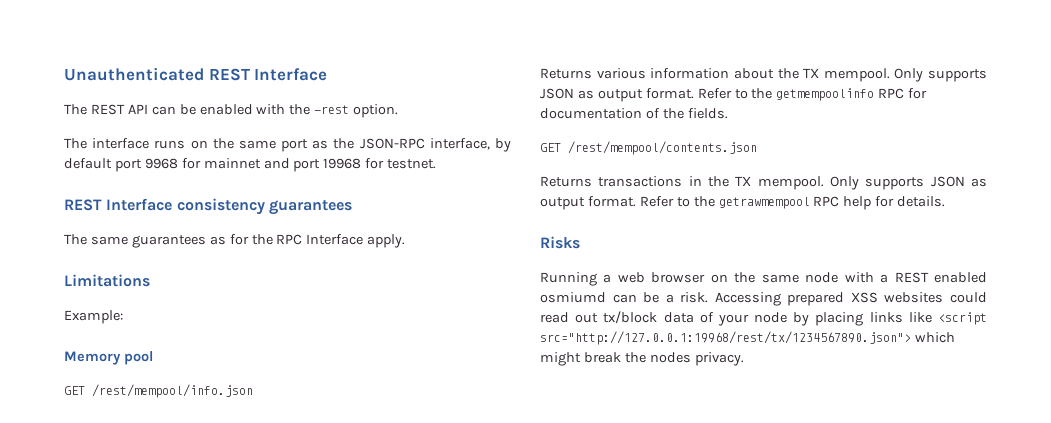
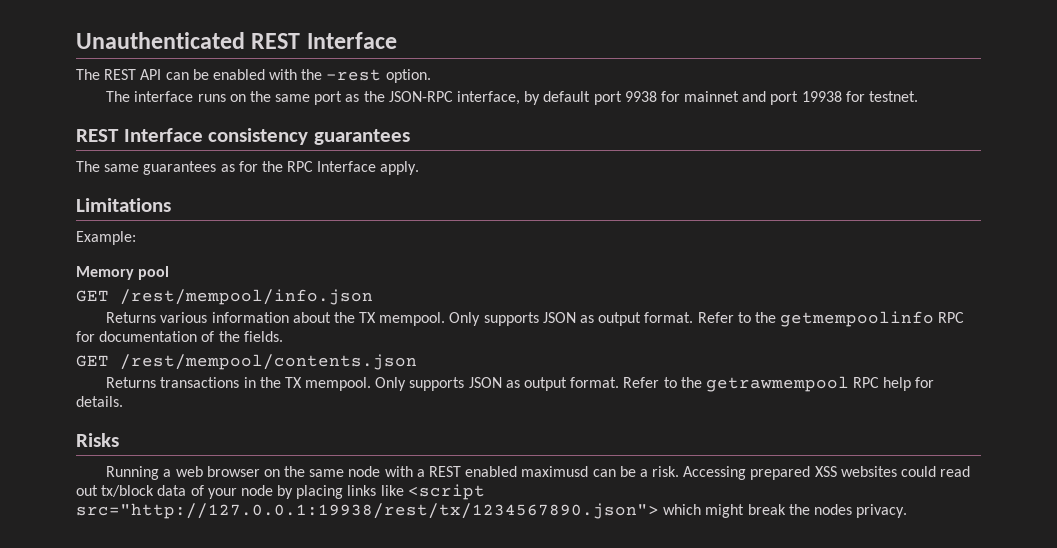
- The interface runs on the same port as the JSON-RPC interface, by default port 9968 for mainnet and port 19968 for testnet.
+ The interface runs on the same port as the JSON-RPC interface, by default port 9938 for mainnet and port 19938 for testnet.
- Running a web browser on the same node with a REST enabled osmiumd can be a risk.
+ Running a web browser on the same node with a REST enabled maximusd can be a risk.
- Accessing prepared XSS websites could read out tx/block data of your node by placing links like <script src="http://127.0.0.1:19968/rest/tx/1234567890.json"> which might break the nodes privacy.
+ Accessing prepared XSS websites could read out tx/block data of your node by placing links like <script src="http://127.0.0.1:19938/rest/tx/1234567890.json"> which might break the nodes privacy.

